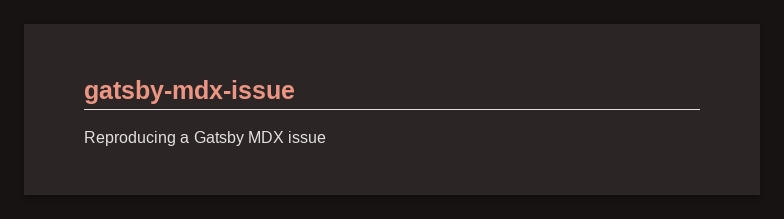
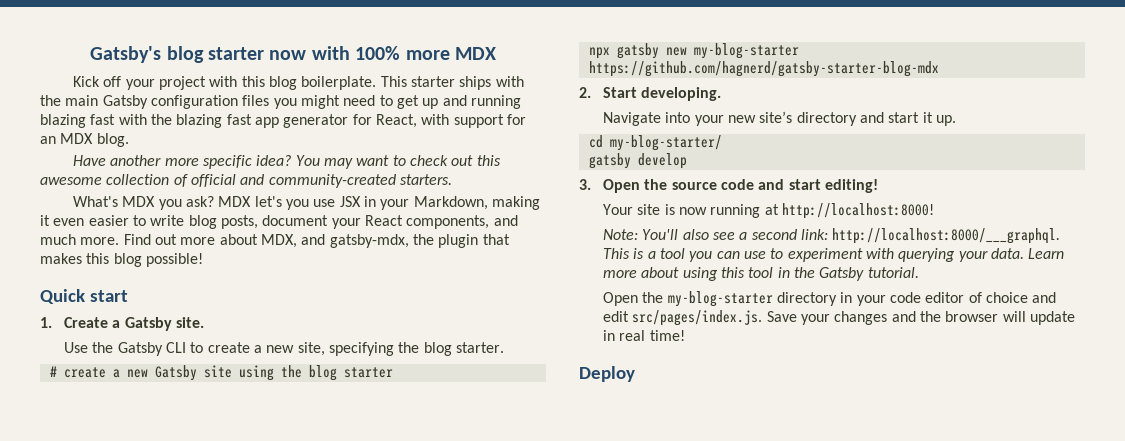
- gatsby-mdx-issue
- Reproducing a Gatsby MDX issue
+ Gatsby's blog starter now with 100% more MDX
+ Kick off your project with this blog boilerplate. This starter ships with the main Gatsby configuration files you might need to get up and running blazing fast with the blazing fast app generator for React, with support for an MDX blog.
+ Have another more specific idea? You may want to check out this awesome collection of official and community-created starters.
+ What's MDX you ask? MDX let's you use JSX in your Markdown, making it even easier to write blog posts, document your React components, and much more. Find out more about MDX, and gatsby-mdx, the plugin that makes this blog possible!
+ Quick start
+ 1. Create a Gatsby site.
+ Use the Gatsby CLI to create a new site, specifying the blog starter.
+ # create a new Gatsby site using the blog starter
+ npx gatsby new my-blog-starter https://github.com/hagnerd/gatsby-starter-blog-mdx
+ 2. Start developing.
+ Navigate into your new site’s directory and start it up.
+ cd my-blog-starter/
+ gatsby develop
+ 3. Open the source code and start editing!
+ Your site is now running at http://localhost:8000!
+ Note: You'll also see a second link: http://localhost:8000/___graphql. This is a tool you can use to experiment with querying your data. Learn more about using this tool in the Gatsby tutorial.
+ Open the my-blog-starter directory in your code editor of choice and edit src/pages/index.js. Save your changes and the browser will update in real time!
+ Deploy

